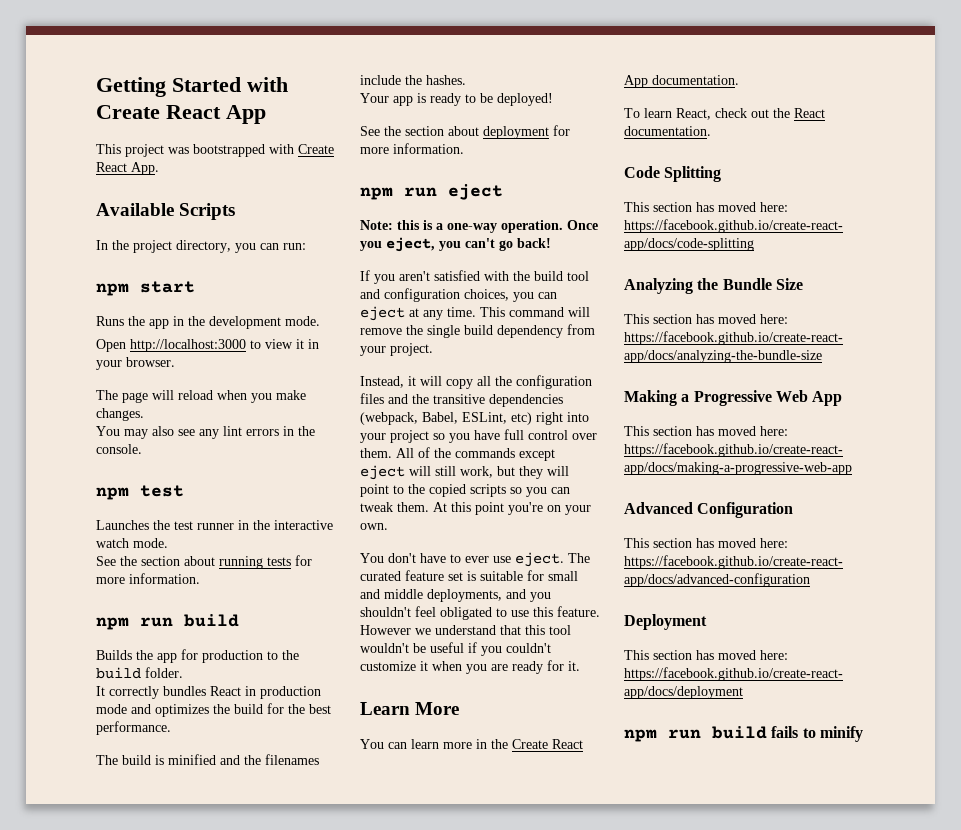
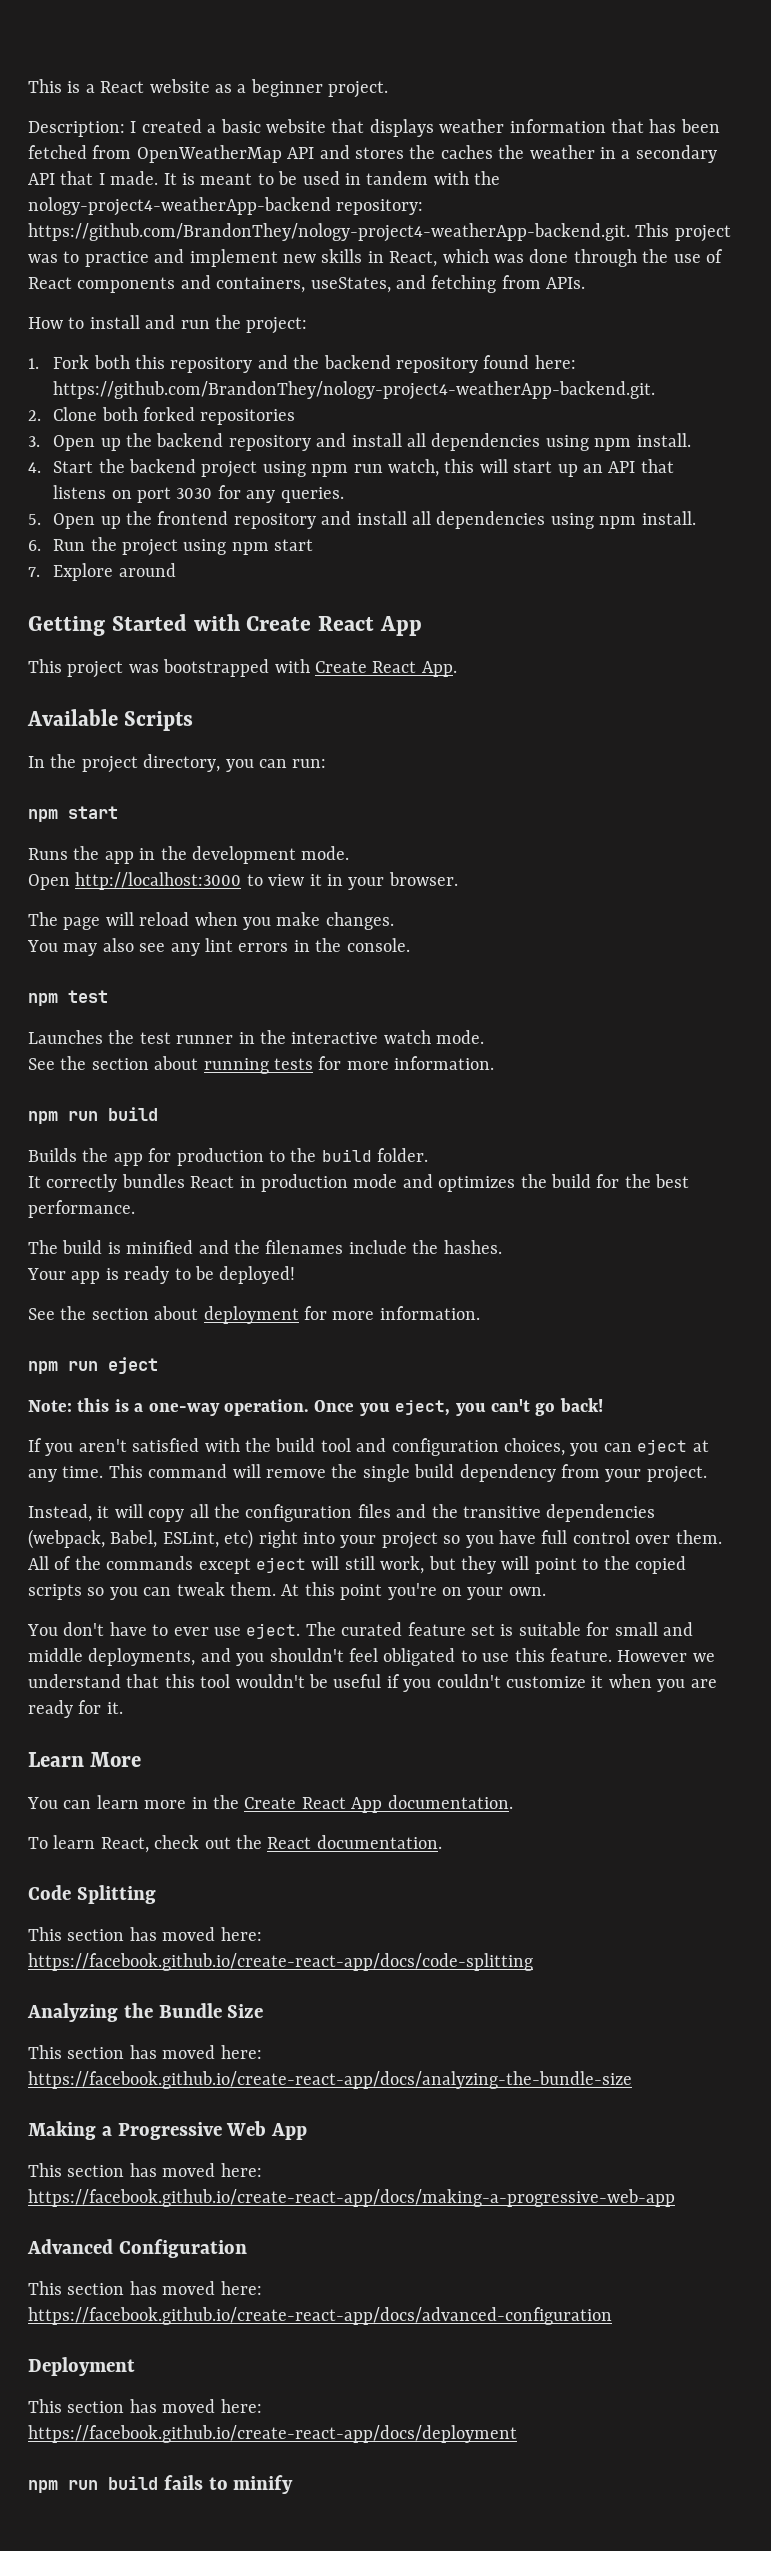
+ This is a React website as a beginner project.
+ Description: I created a basic website that displays weather information that has been fetched from OpenWeatherMap API and stores the caches the weather in a secondary API that I made. It is meant to be used in tandem with the nology-project4-weatherApp-backend repository: https://github.com/BrandonThey/nology-project4-weatherApp-backend.git. This project was to practice and implement new skills in React, which was done through the use of React components and containers, useStates, and fetching from APIs.
+ How to install and run the project:
+ 1. Fork both this repository and the backend repository found here: https://github.com/BrandonThey/nology-project4-weatherApp-backend.git.
+ 2. Clone both forked repositories
+ 3. Open up the backend repository and install all dependencies using npm install.
+ 4. Start the backend project using npm run watch, this will start up an API that listens on port 3030 for any queries.
+ 5. Open up the frontend repository and install all dependencies using npm install.
+ 6. Run the project using npm start
+ 7. Explore around

